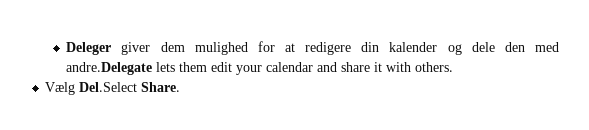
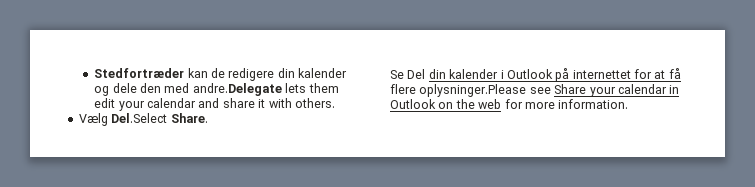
- Deleger giver dem mulighed for at redigere din kalender og dele den med andre.Delegate lets them edit your calendar and share it with others.
+ Stedfortræder kan de redigere din kalender og dele den med andre.Delegate lets them edit your calendar and share it with others.
+ Se Del din kalender i Outlook på internettet for at få flere oplysninger.Please see Share your calendar in Outlook on the web for more information.

